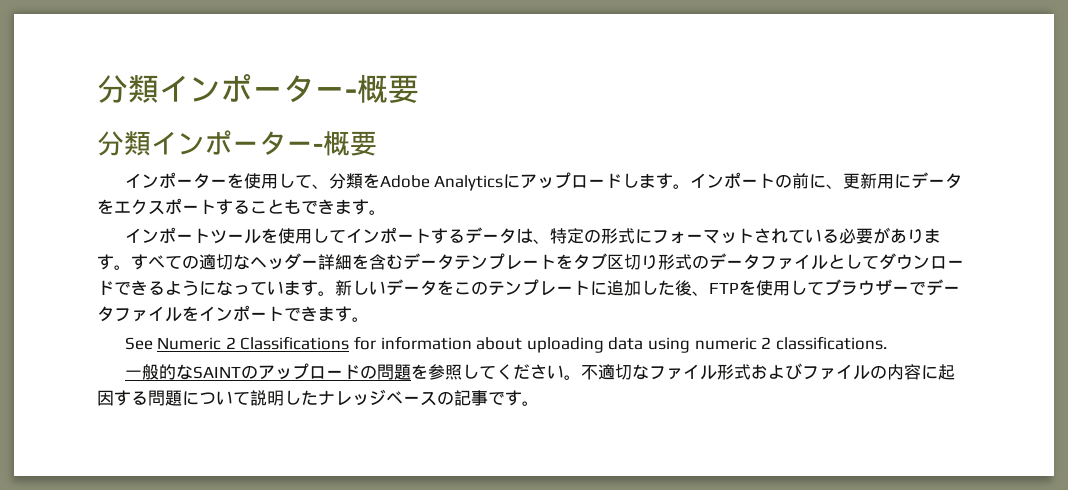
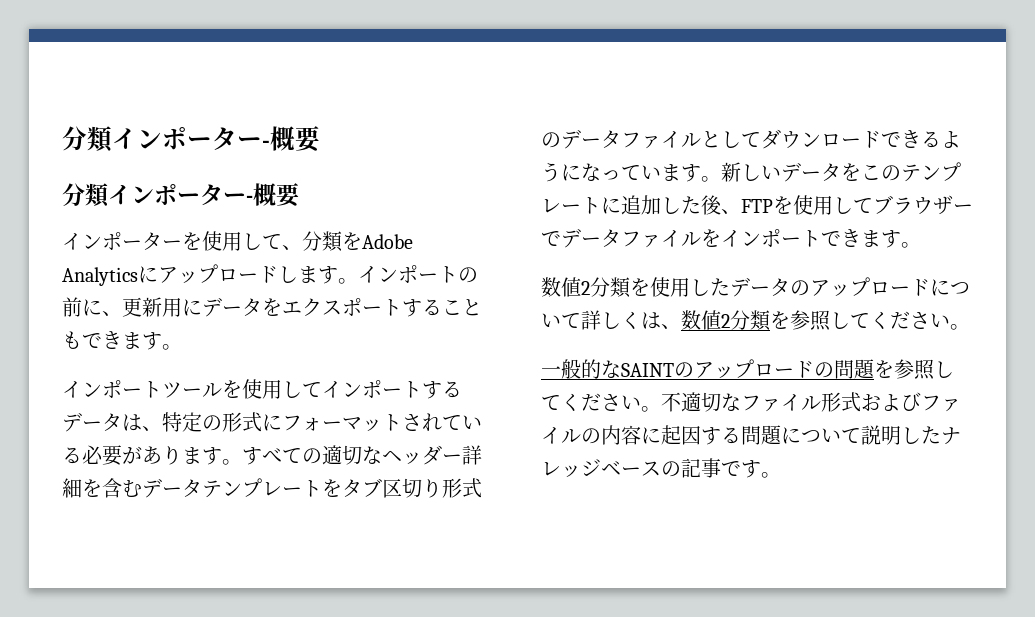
- See Numeric 2 Classifications for information about uploading data using numeric 2 classifications.
+ 数値2分類を使用したデータのアップロードについて詳しくは、数値2分類を参照してください。

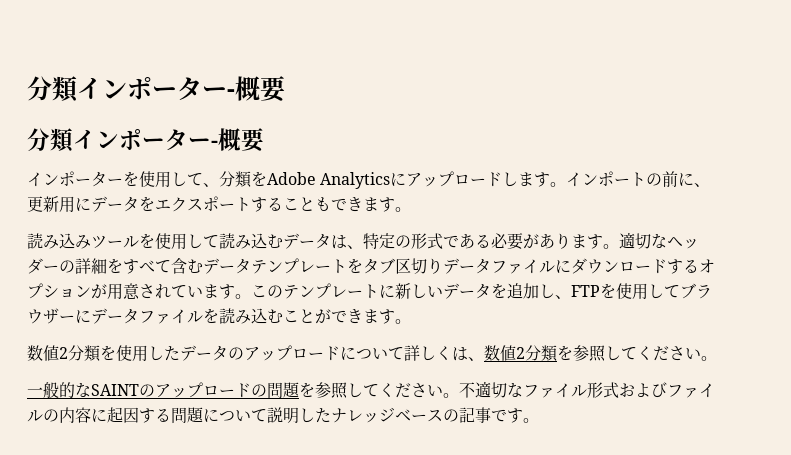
- インポートツールを使用してインポートするデータは、特定の形式にフォーマットされている必要があります。
+ 読み込みツールを使用して読み込むデータは、特定の形式である必要があります。
- すべての適切なヘッダー詳細を含むデータテンプレートをタブ区切り形式のデータファイルとしてダウンロードできるようになっています。新しいデータをこのテンプレートに追加した後、FTPを使用してブラウザーでデータファイルをインポートできます。
+ 適切なヘッダーの詳細をすべて含むデータテンプレートをタブ区切りデータファイルにダウンロードするオプションが用意されています。このテンプレートに新しいデータを追加し、FTPを使用してブラウザーにデータファイルを読み込むことができます。

